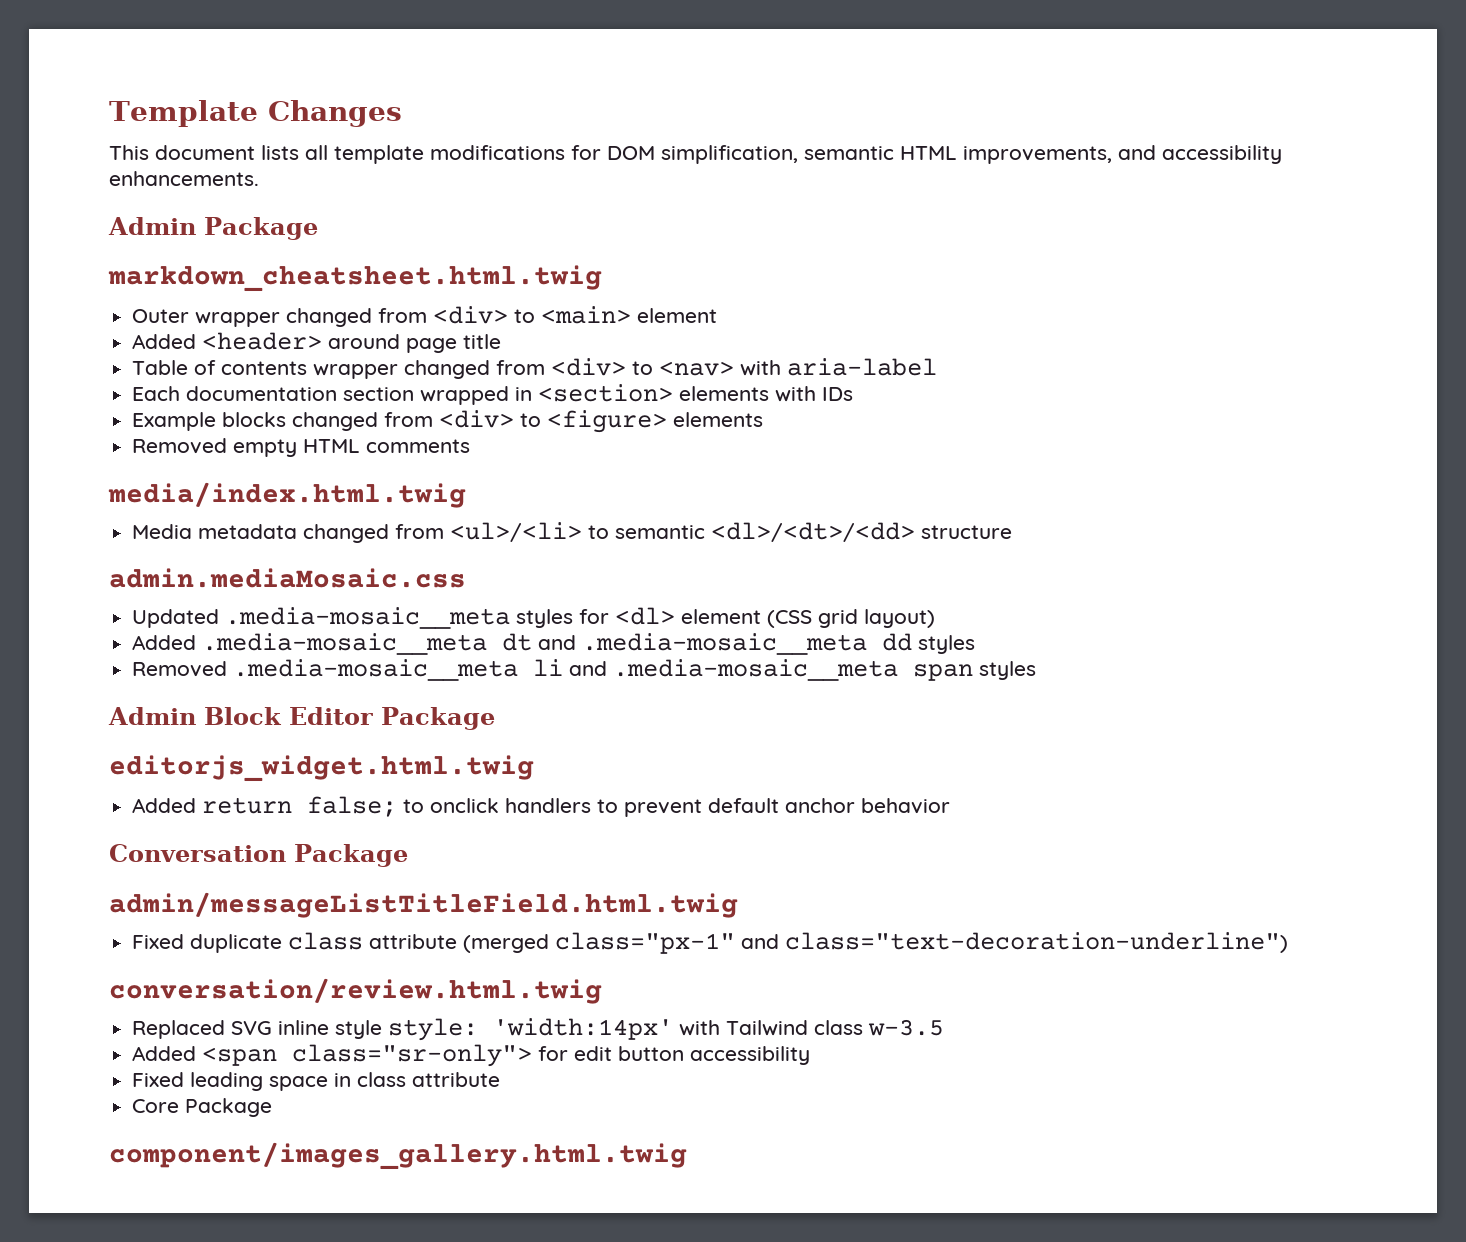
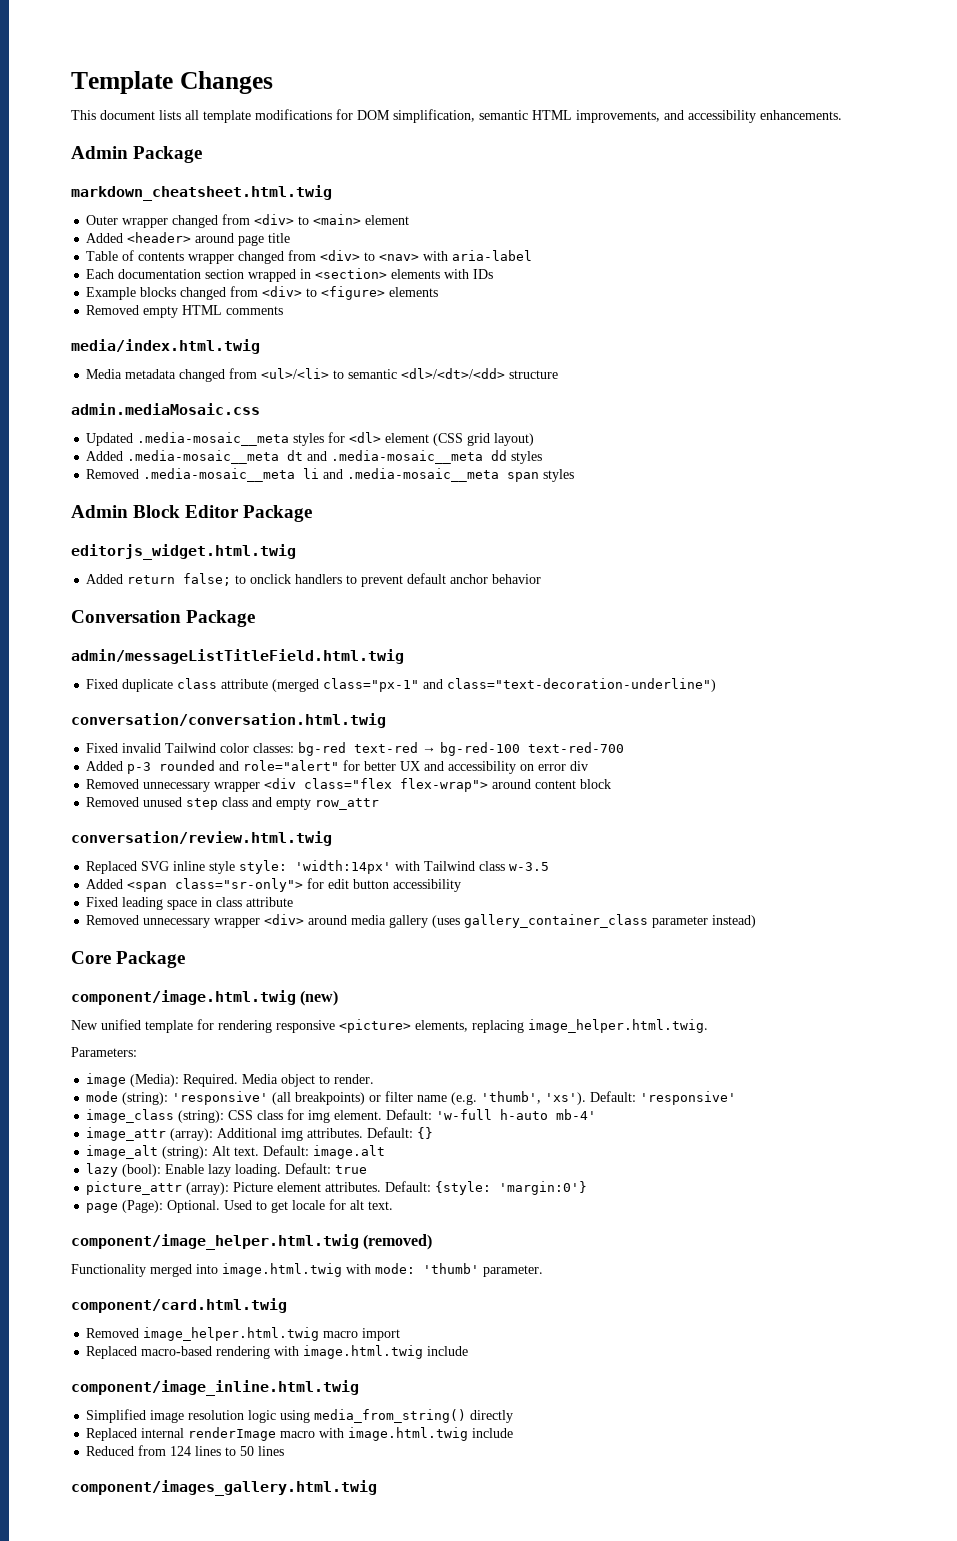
+ conversation/conversation.html.twig
+ Fixed invalid Tailwind color classes: bg-red text-red → bg-red-100 text-red-700
+ Added p-3 rounded and role="alert" for better UX and accessibility on error div
+ Removed unnecessary wrapper <div class="flex flex-wrap"> around content block
+ Removed unused step class and empty row_attr
+ Removed unnecessary wrapper <div> around media gallery (uses gallery_container_class parameter instead)
  Core Package
+ component/image.html.twig (new)
+ New unified template for rendering responsive <picture> elements, replacing image_helper.html.twig.
+ Parameters:
+ image (Media): Required. Media object to render.
+ mode (string): 'responsive' (all breakpoints) or filter name (e.g. 'thumb', 'xs'). Default: 'responsive'
+ image_class (string): CSS class for img element. Default: 'w-full h-auto mb-4'
+ image_attr (array): Additional img attributes. Default: {}
+ image_alt (string): Alt text. Default: image.alt
+ lazy (bool): Enable lazy loading. Default: true
+ picture_attr (array): Picture element attributes. Default: {style: 'margin:0'}
+ page (Page): Optional. Used to get locale for alt text.
+ component/image_helper.html.twig (removed)
+ Functionality merged into image.html.twig with mode: 'thumb' parameter.
+ component/card.html.twig
+ Removed image_helper.html.twig macro import
+ Replaced macro-based rendering with image.html.twig include
+ component/image_inline.html.twig
+ Simplified image resolution logic using media_from_string() directly
+ Replaced internal renderImage macro with image.html.twig include
+ Reduced from 124 lines to 50 lines

